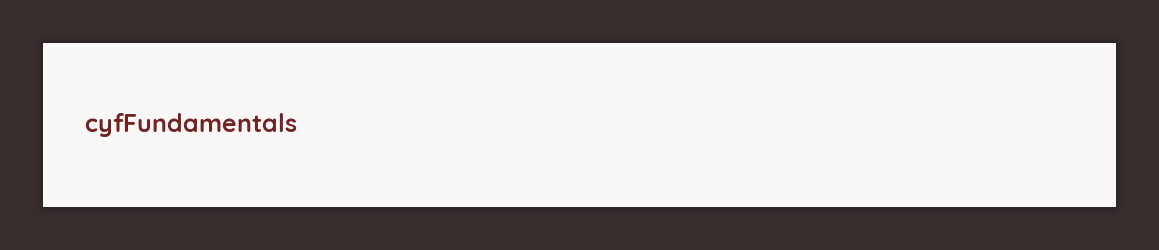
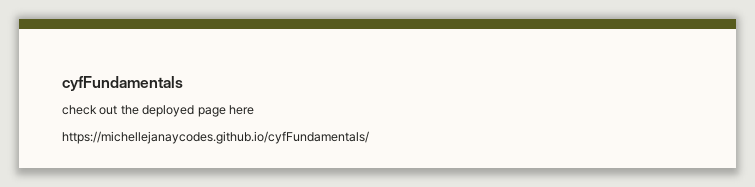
+ check out the deployed page here
+ https://michellejanaycodes.github.io/cyfFundamentals/

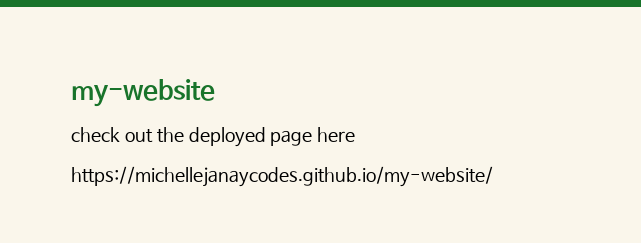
- cyfFundamentals
+ my-website
- https://michellejanaycodes.github.io/cyfFundamentals/
+ https://michellejanaycodes.github.io/my-website/

